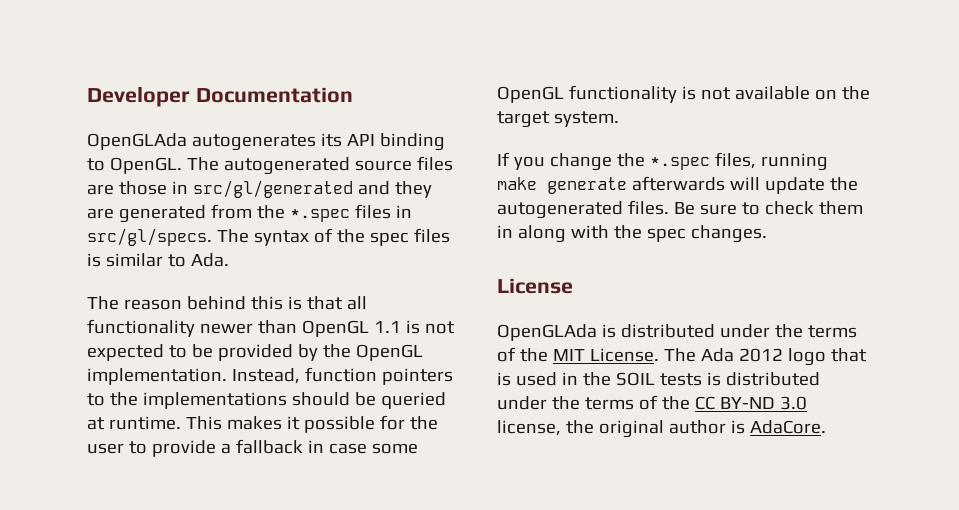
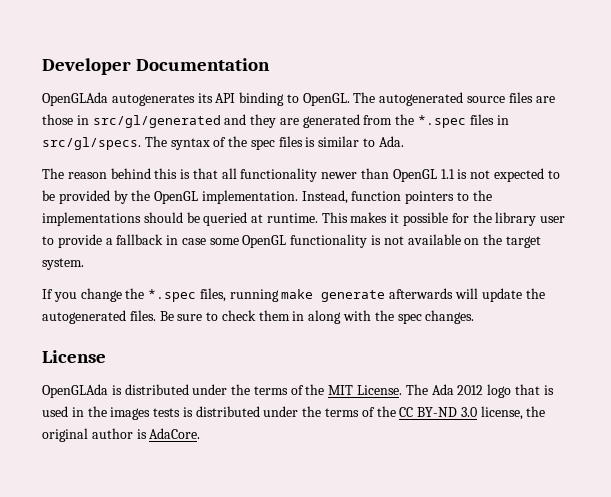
- This makes it possible for the user to provide a fallback in case some OpenGL functionality is not available on the target system.
+ This makes it possible for the library user to provide a fallback in case some OpenGL functionality is not available on the target system.
- The Ada 2012 logo that is used in the SOIL tests is distributed under the terms of the CC BY-ND 3.0 license, the original author is AdaCore.
+ The Ada 2012 logo that is used in the images tests is distributed under the terms of the CC BY-ND 3.0 license, the original author is AdaCore.

